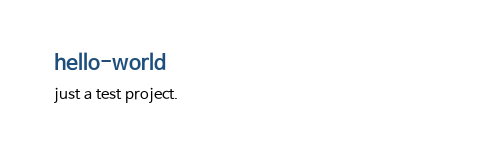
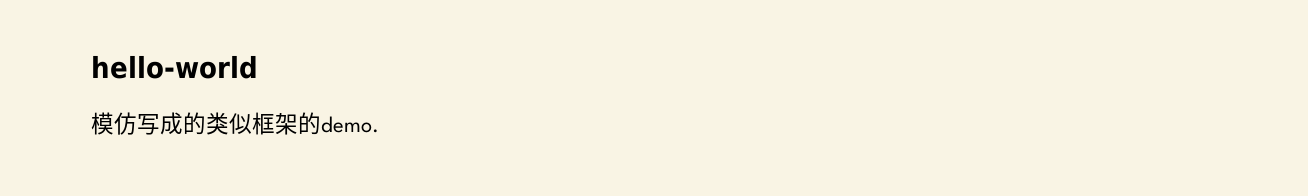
- just a test project.
+ 模仿写成的类似框架的demo.

